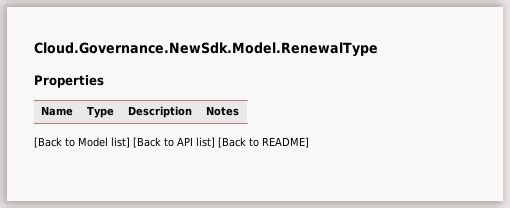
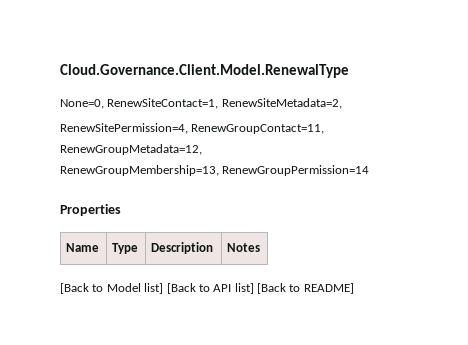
- Cloud.Governance.NewSdk.Model.RenewalType
+ Cloud.Governance.Client.Model.RenewalType
+ None=0, RenewSiteContact=1, RenewSiteMetadata=2,
+ RenewSitePermission=4, RenewGroupContact=11, RenewGroupMetadata=12,
+ RenewGroupMembership=13, RenewGroupPermission=14

